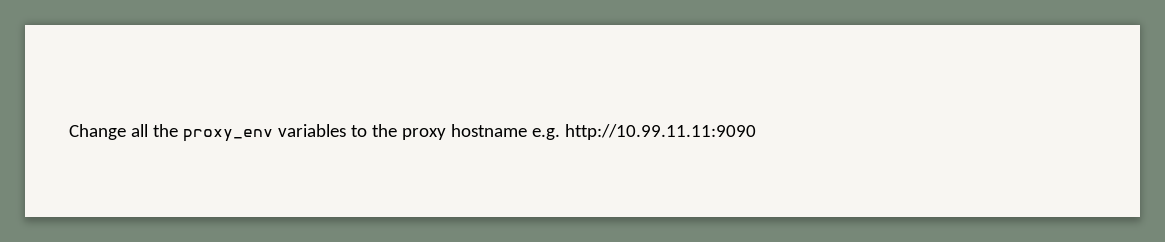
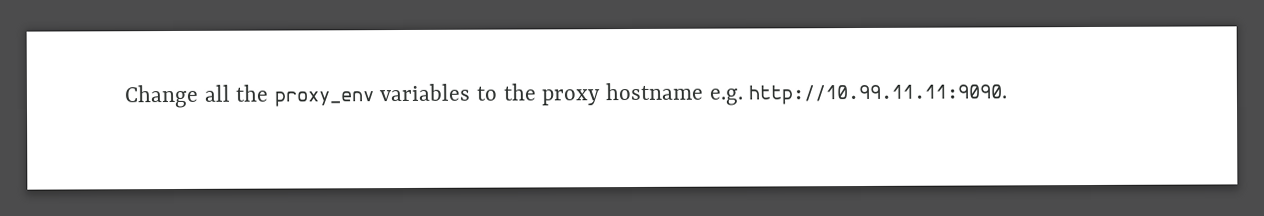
- Change all the proxy_env variables to the proxy hostname e.g. http://10.99.11.11:9090
+ Change all the proxy_env variables to the proxy hostname e.g. http://10.99.11.11:9090.

